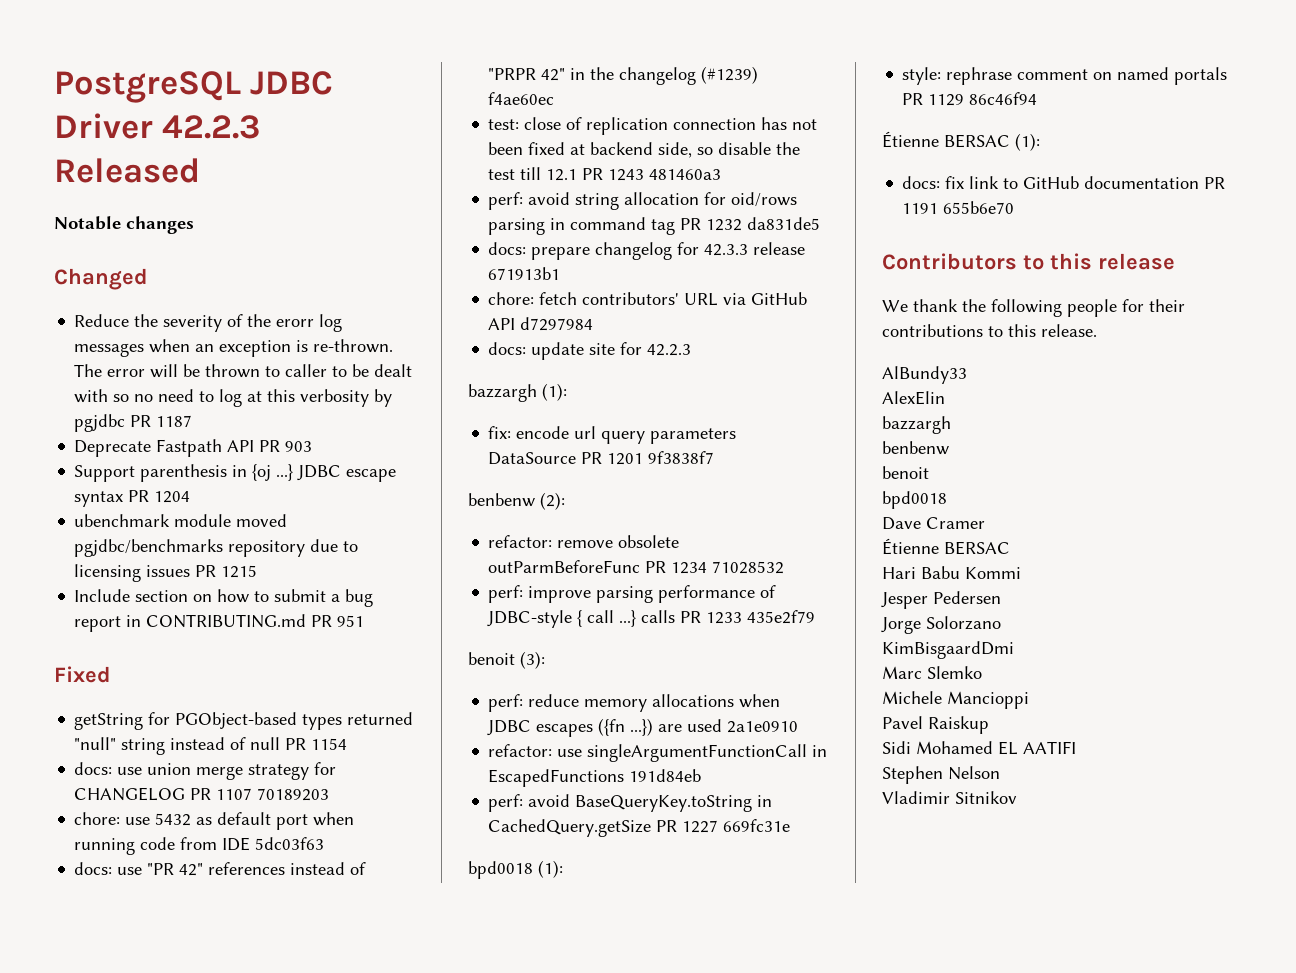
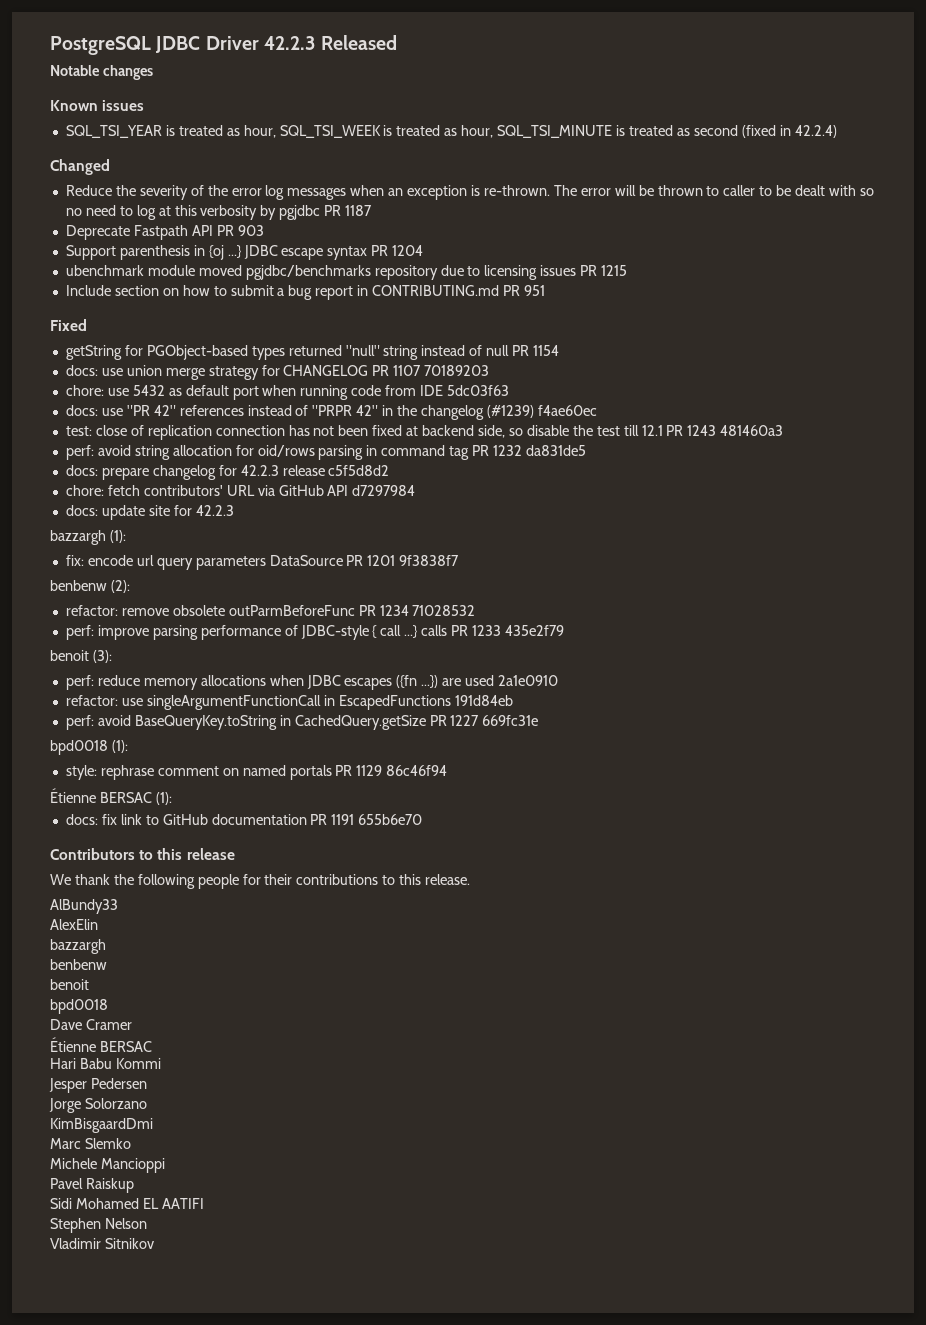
+ Known issues
+ SQL_TSI_YEAR is treated as hour, SQL_TSI_WEEK is treated as hour, SQL_TSI_MINUTE is treated as second (fixed in 42.2.4)
- Reduce the severity of the erorr log messages when an exception is re-thrown.
+ Reduce the severity of the error log messages when an exception is re-thrown.
- docs: prepare changelog for 42.3.3 release 671913b1
+ docs: prepare changelog for 42.2.3 release c5f5d8d2

